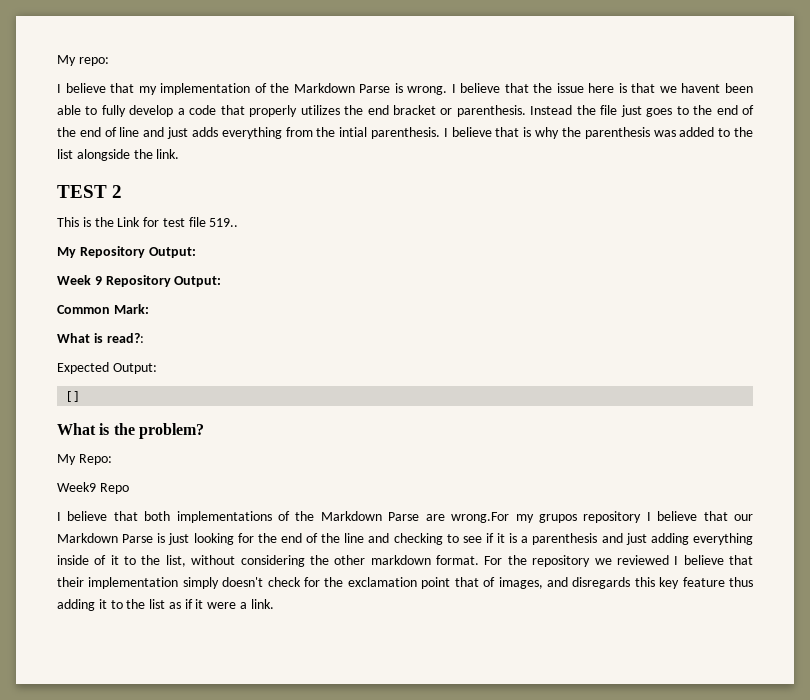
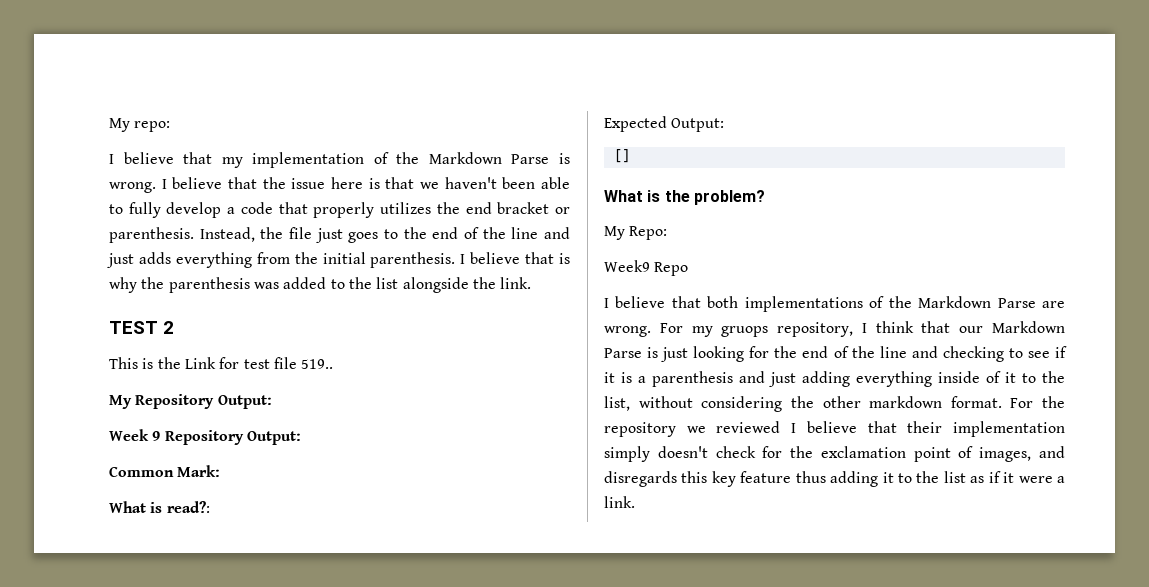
- I believe that the issue here is that we havent been able to fully develop a code that properly utilizes the end bracket or parenthesis.
+ I believe that the issue here is that we haven't been able to fully develop a code that properly utilizes the end bracket or parenthesis.
- Instead the file just goes to the end of the end of line and just adds everything from the intial parenthesis.
+ Instead, the file just goes to the end of the line and just adds everything from the initial parenthesis.
- I believe that both implementations of the Markdown Parse are wrong.For my grupos repository I believe that our Markdown Parse is just looking for the end of the line and checking to see if it is a parenthesis and just adding everything inside of it to the list, without considering the other markdown format.
+ I believe that both implementations of the Markdown Parse are wrong. For my gruops repository, I think that our Markdown Parse is just looking for the end of the line and checking to see if it is a parenthesis and just adding everything inside of it to the list, without considering the other markdown format.
- For the repository we reviewed I believe that their implementation simply doesn't check for the exclamation point that of images, and disregards this key feature thus adding it to the list as if it were a link.
+ For the repository we reviewed I believe that their implementation simply doesn't check for the exclamation point of images, and disregards this key feature thus adding it to the list as if it were a link.

